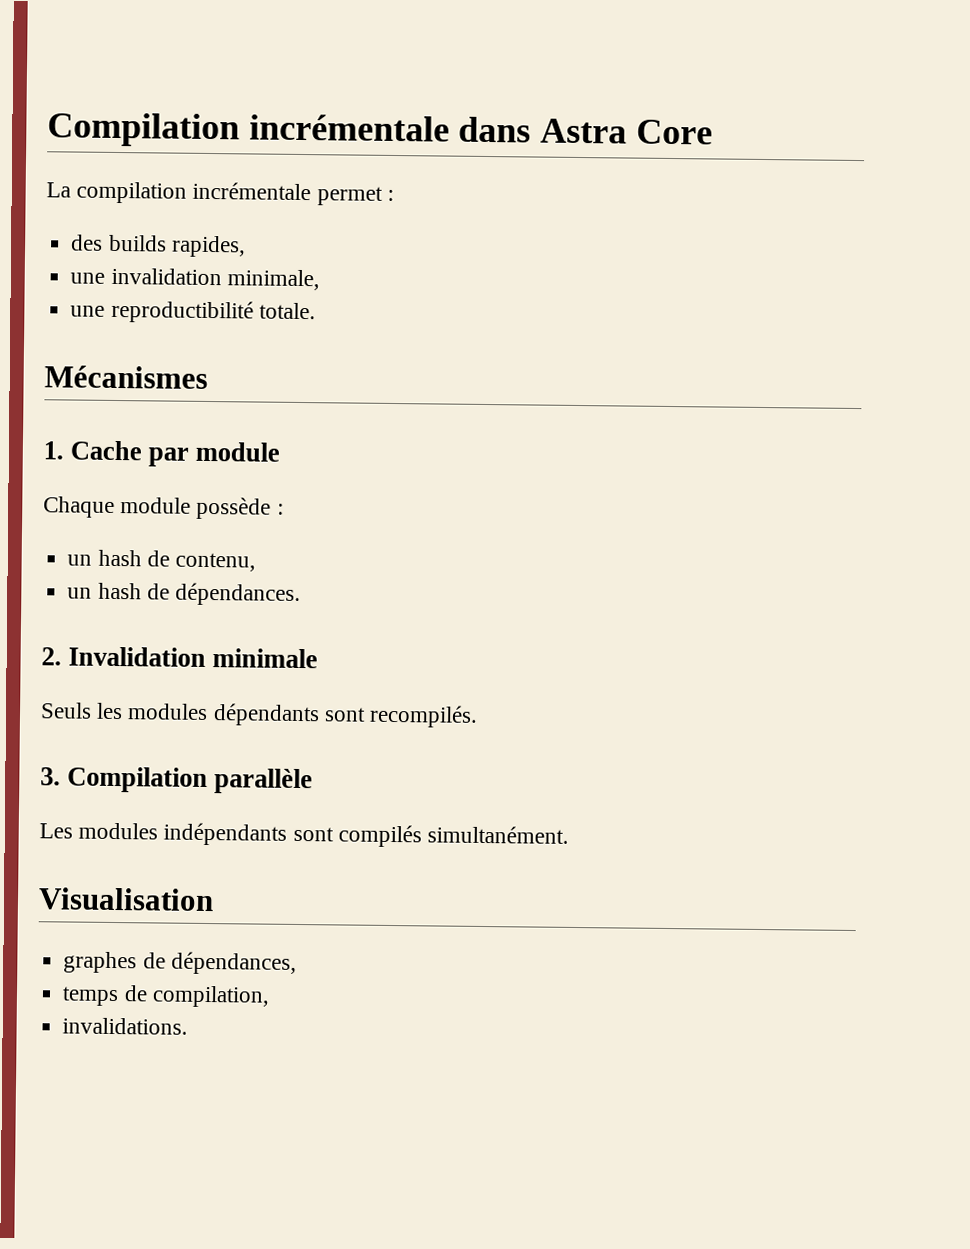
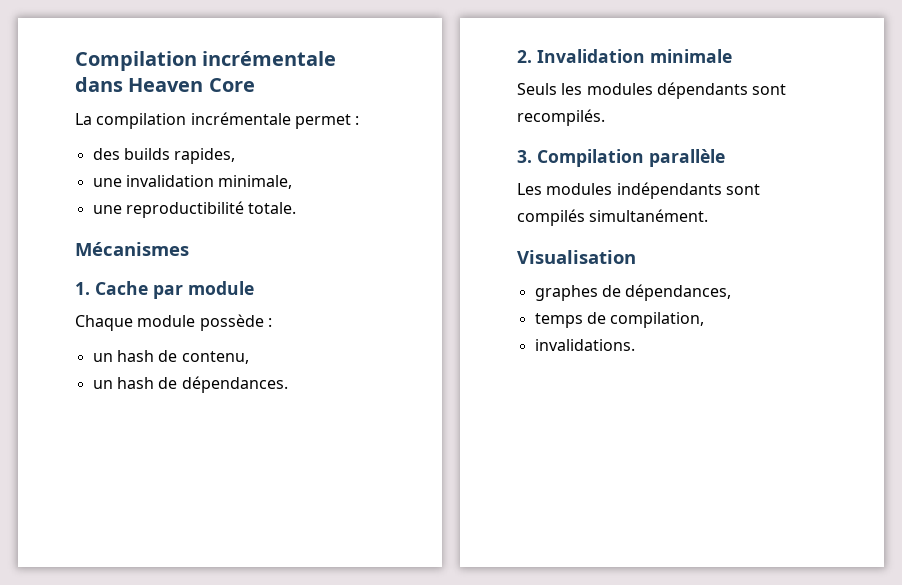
- Compilation incrémentale dans Astra Core
+ Compilation incrémentale dans Heaven Core

